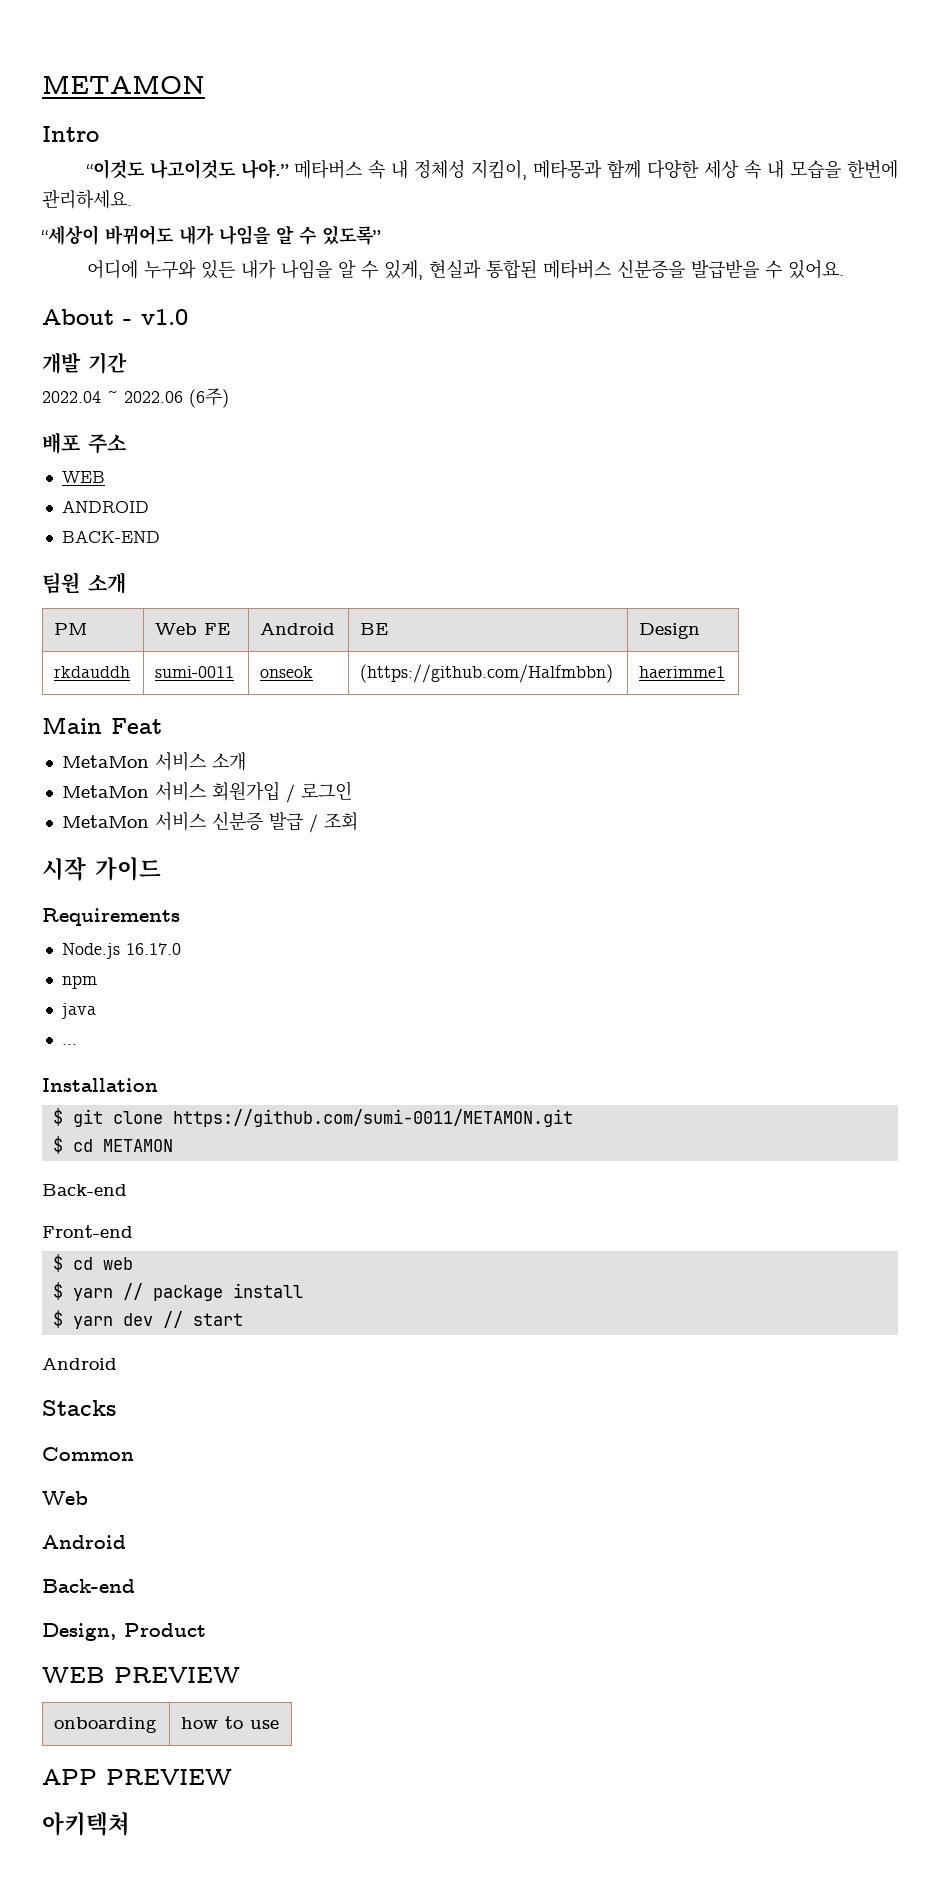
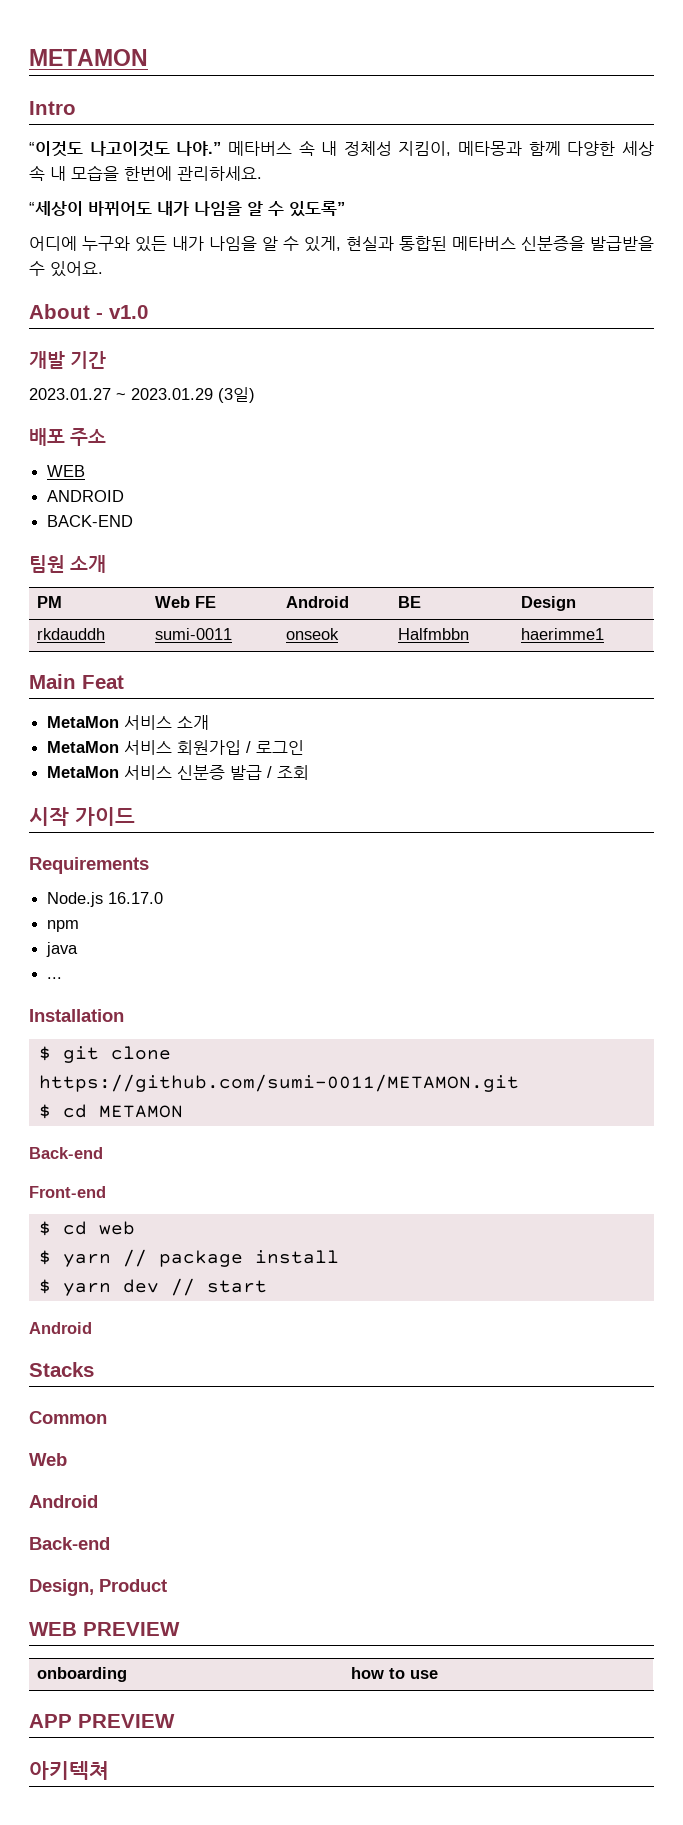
- 2022.04 ~ 2022.06 (6주)
+ 2023.01.27 ~ 2023.01.29 (3일)
- rkdauddh | sumi-0011 | onseok | (https://github.com/Halfmbbn) | haerimme1
+ rkdauddh | sumi-0011 | onseok | Halfmbbn | haerimme1

